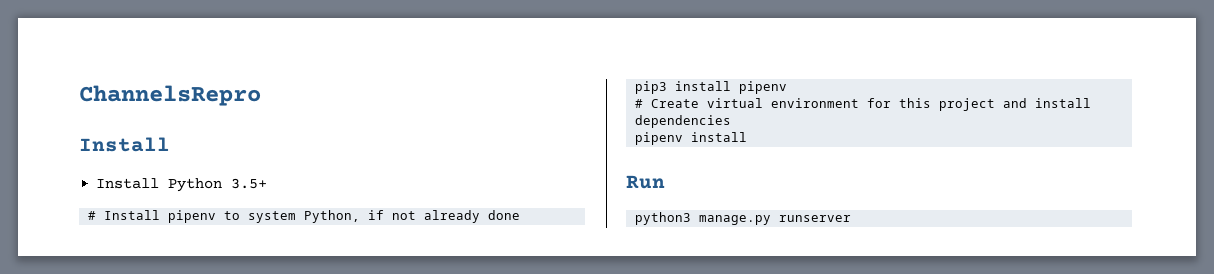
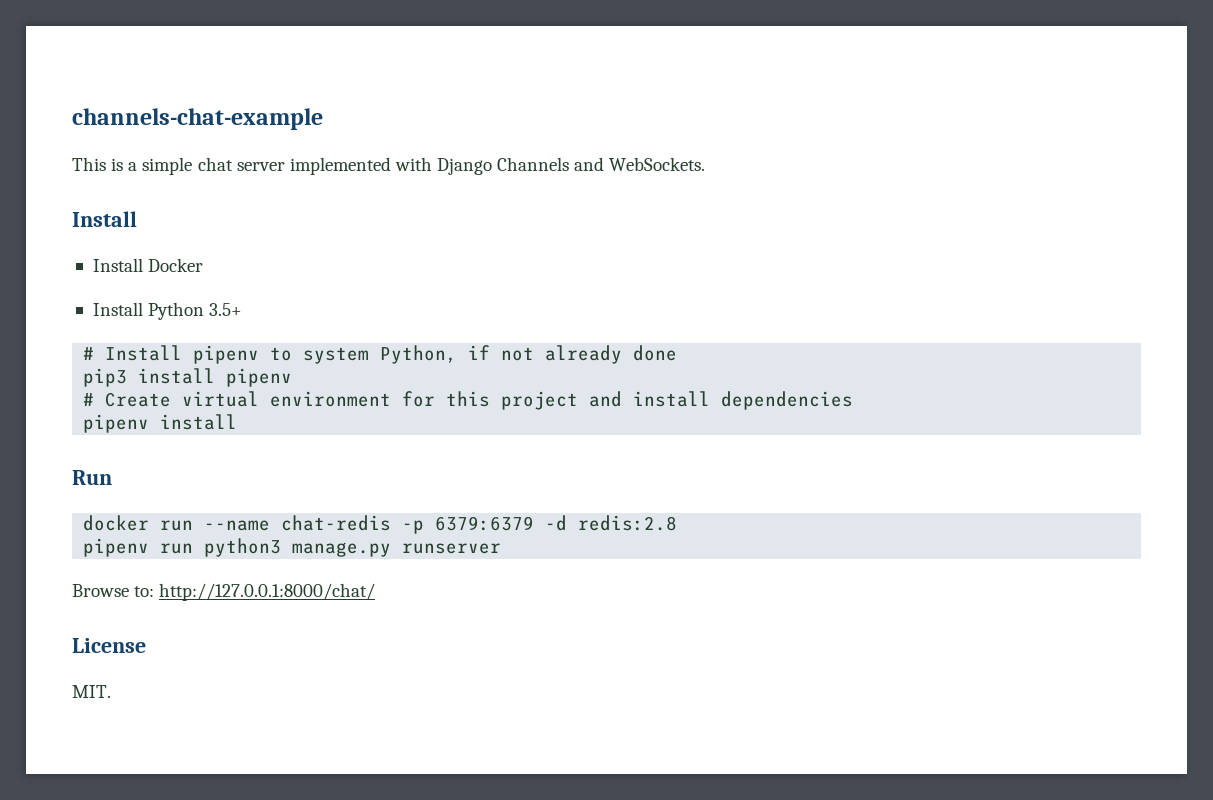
- ChannelsRepro
+ channels-chat-example
+ This is a simple chat server implemented with Django Channels and WebSockets.
  Install
+ Install Docker
- python3 manage.py runserver
+ docker run --name chat-redis -p 6379:6379 -d redis:2.8
+ pipenv run python3 manage.py runserver
+ Browse to: http://127.0.0.1:8000/chat/
+ License
+ MIT.

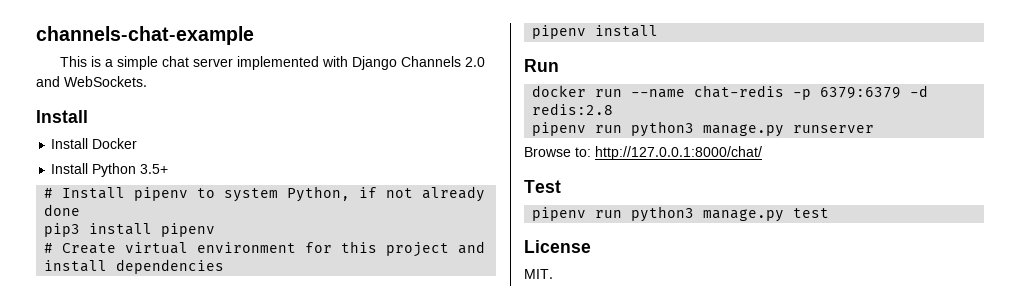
- This is a simple chat server implemented with Django Channels and WebSockets.
+ This is a simple chat server implemented with Django Channels 2.0 and WebSockets.
+ Test
+ pipenv run python3 manage.py test

